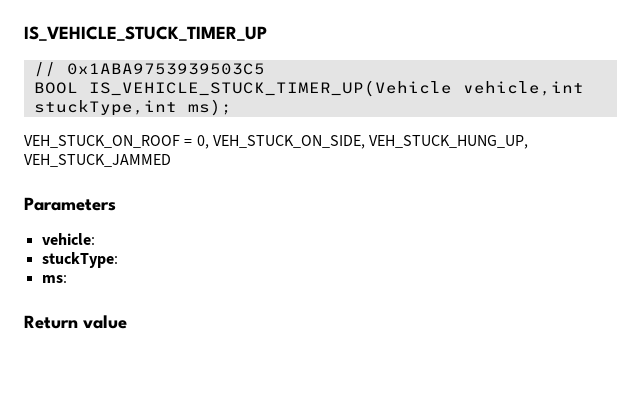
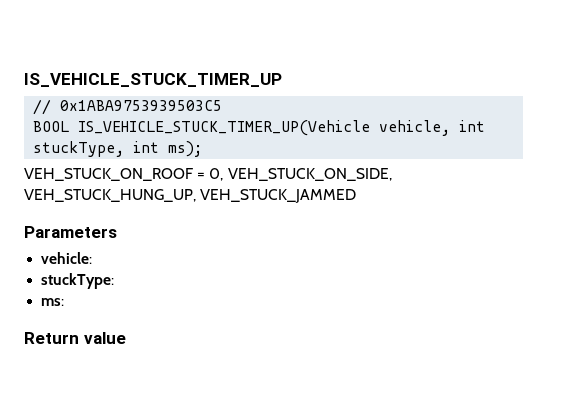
- BOOL IS_VEHICLE_STUCK_TIMER_UP(Vehicle vehicle,int stuckType,int ms);
+ BOOL IS_VEHICLE_STUCK_TIMER_UP(Vehicle vehicle, int stuckType, int ms);

